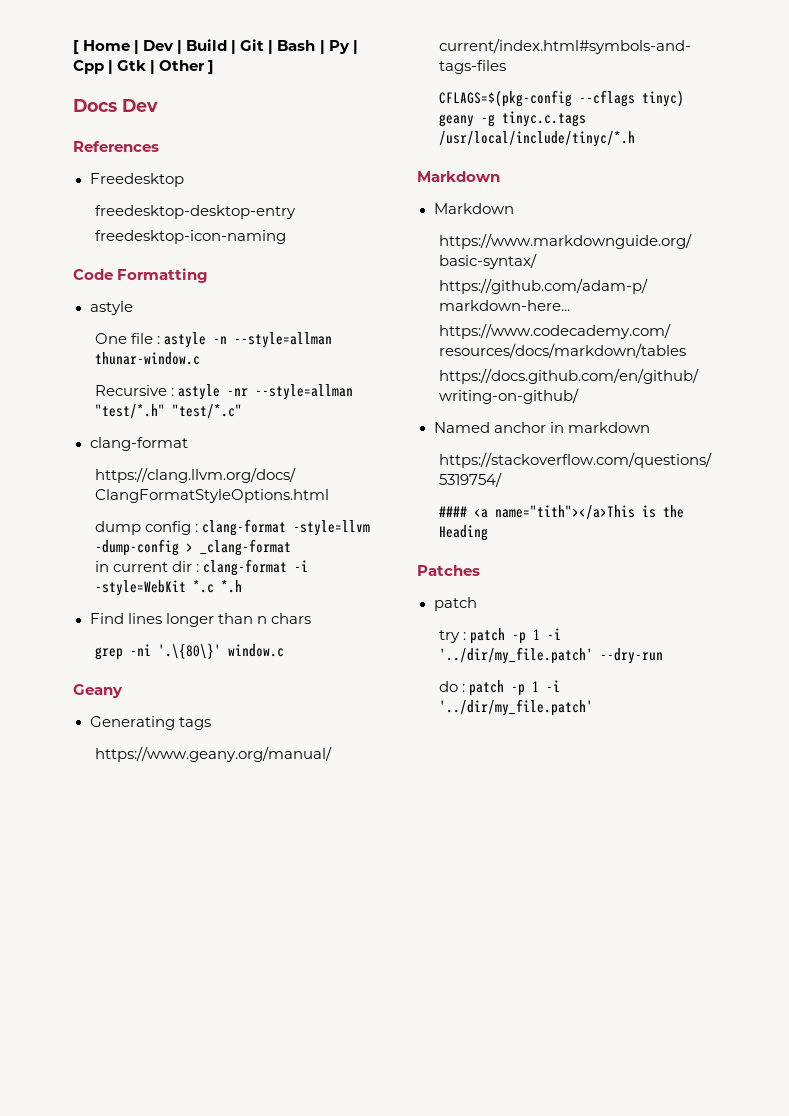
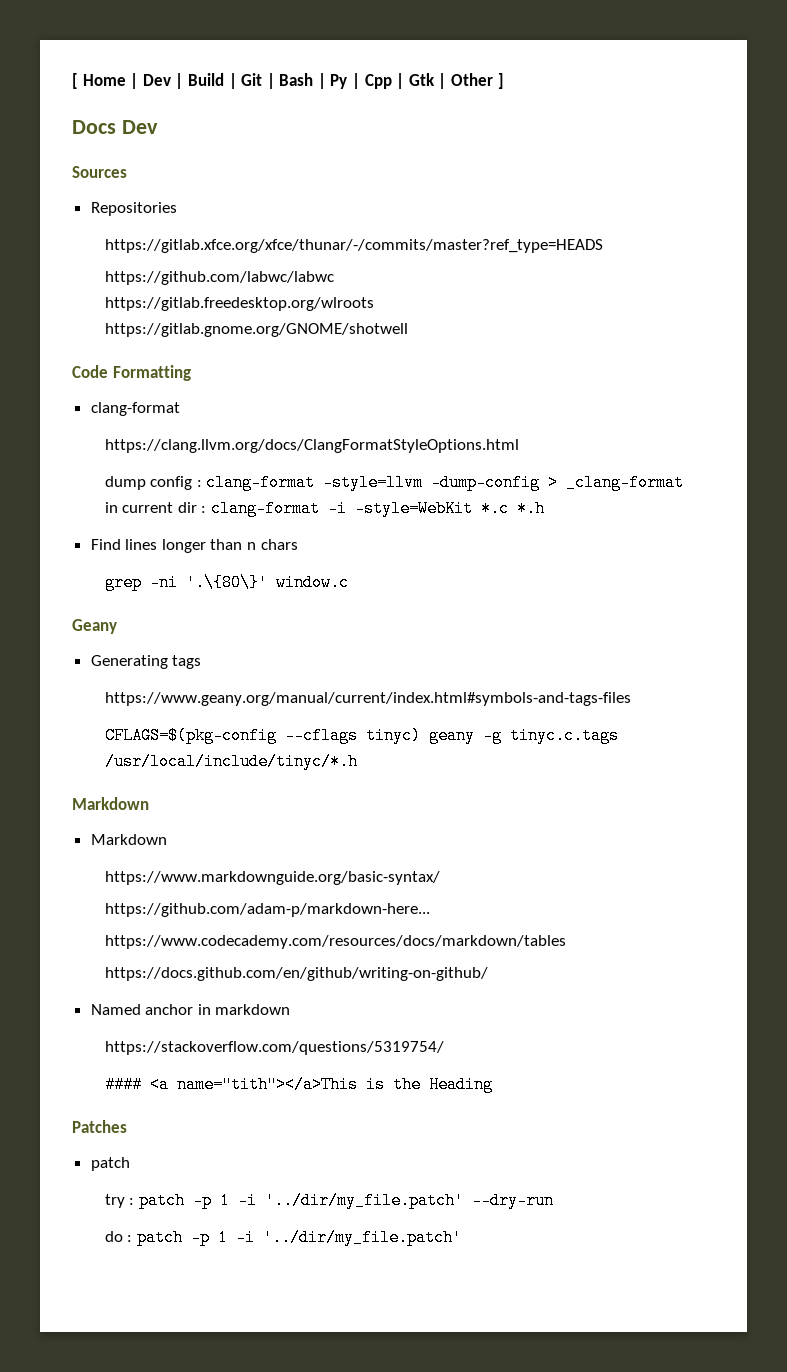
- References
- Freedesktop
- freedesktop-desktop-entry
- freedesktop-icon-naming
+ Sources
+ Repositories
+ https://gitlab.xfce.org/xfce/thunar/-/commits/master?ref_type=HEADS
+ https://github.com/labwc/labwc
+ https://gitlab.freedesktop.org/wlroots
+ https://gitlab.gnome.org/GNOME/shotwell
  Code Formatting
- astyle
- One file : astyle -n --style=allman thunar-window.c
- Recursive : astyle -nr --style=allman "test/*.h" "test/*.c"

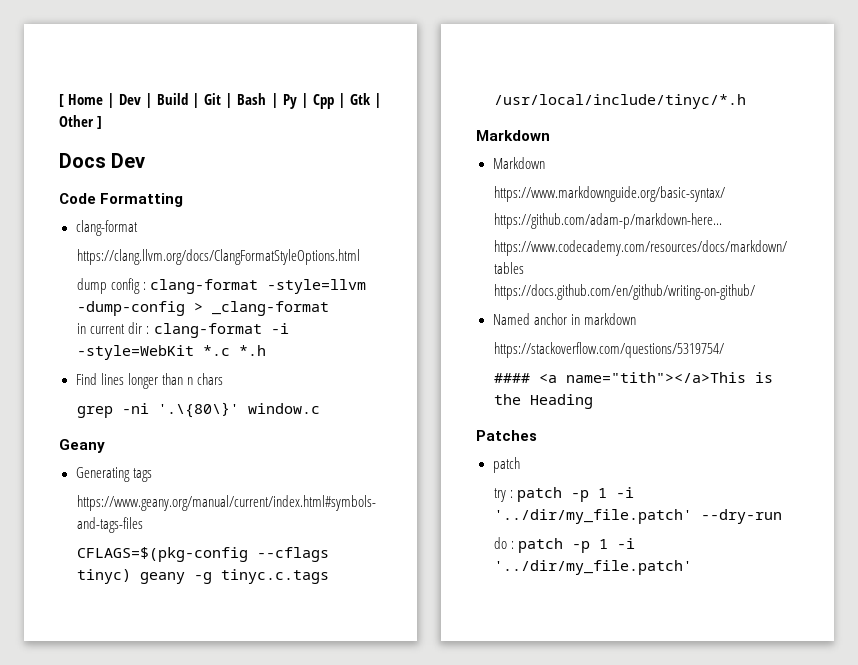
- Sources
- Repositories
- https://gitlab.xfce.org/xfce/thunar/-/commits/master?ref_type=HEADS
- https://github.com/labwc/labwc
- https://gitlab.freedesktop.org/wlroots
- https://gitlab.gnome.org/GNOME/shotwell

